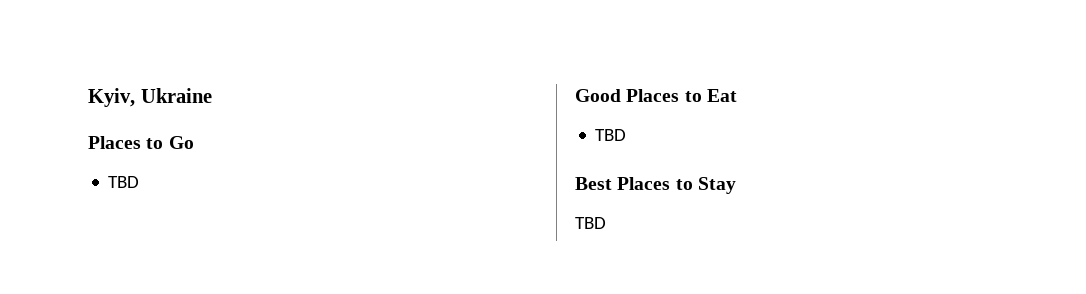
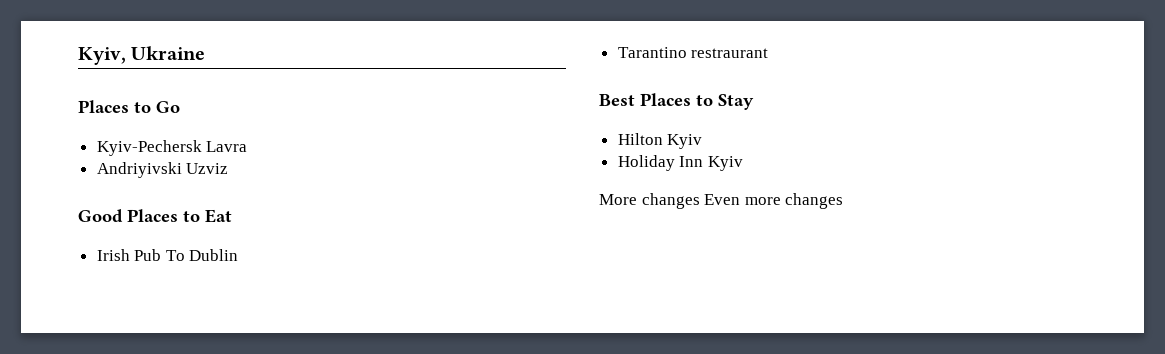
  Places to Go
- TBD
+ Kyiv-Pechersk Lavra
+ Andriyivski Uzviz
  Good Places to Eat
- TBD
+ Irish Pub To Dublin
+ Tarantino restraurant
  Best Places to Stay
- TBD
+ Hilton Kyiv
+ Holiday Inn Kyiv
+ More changes Even more changes

